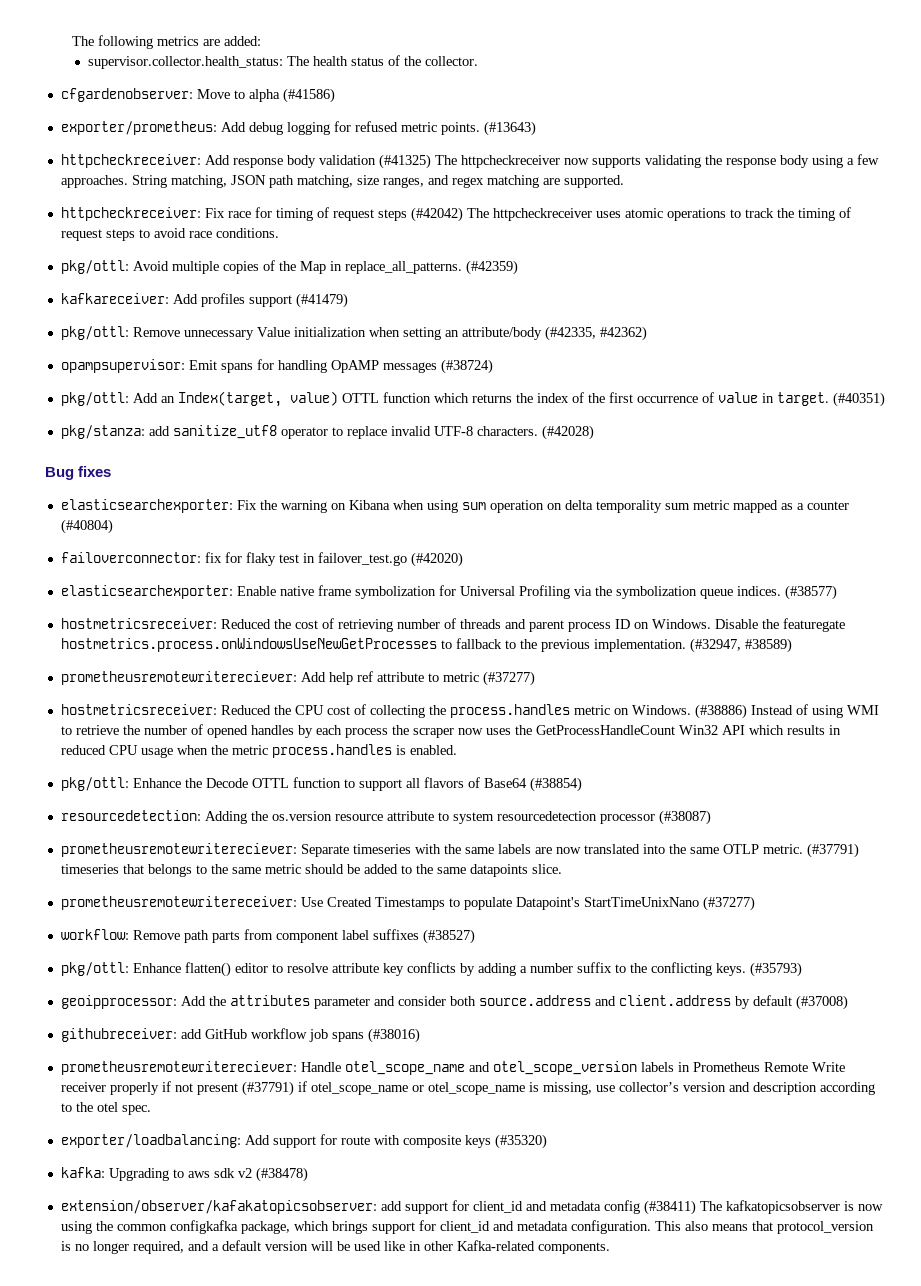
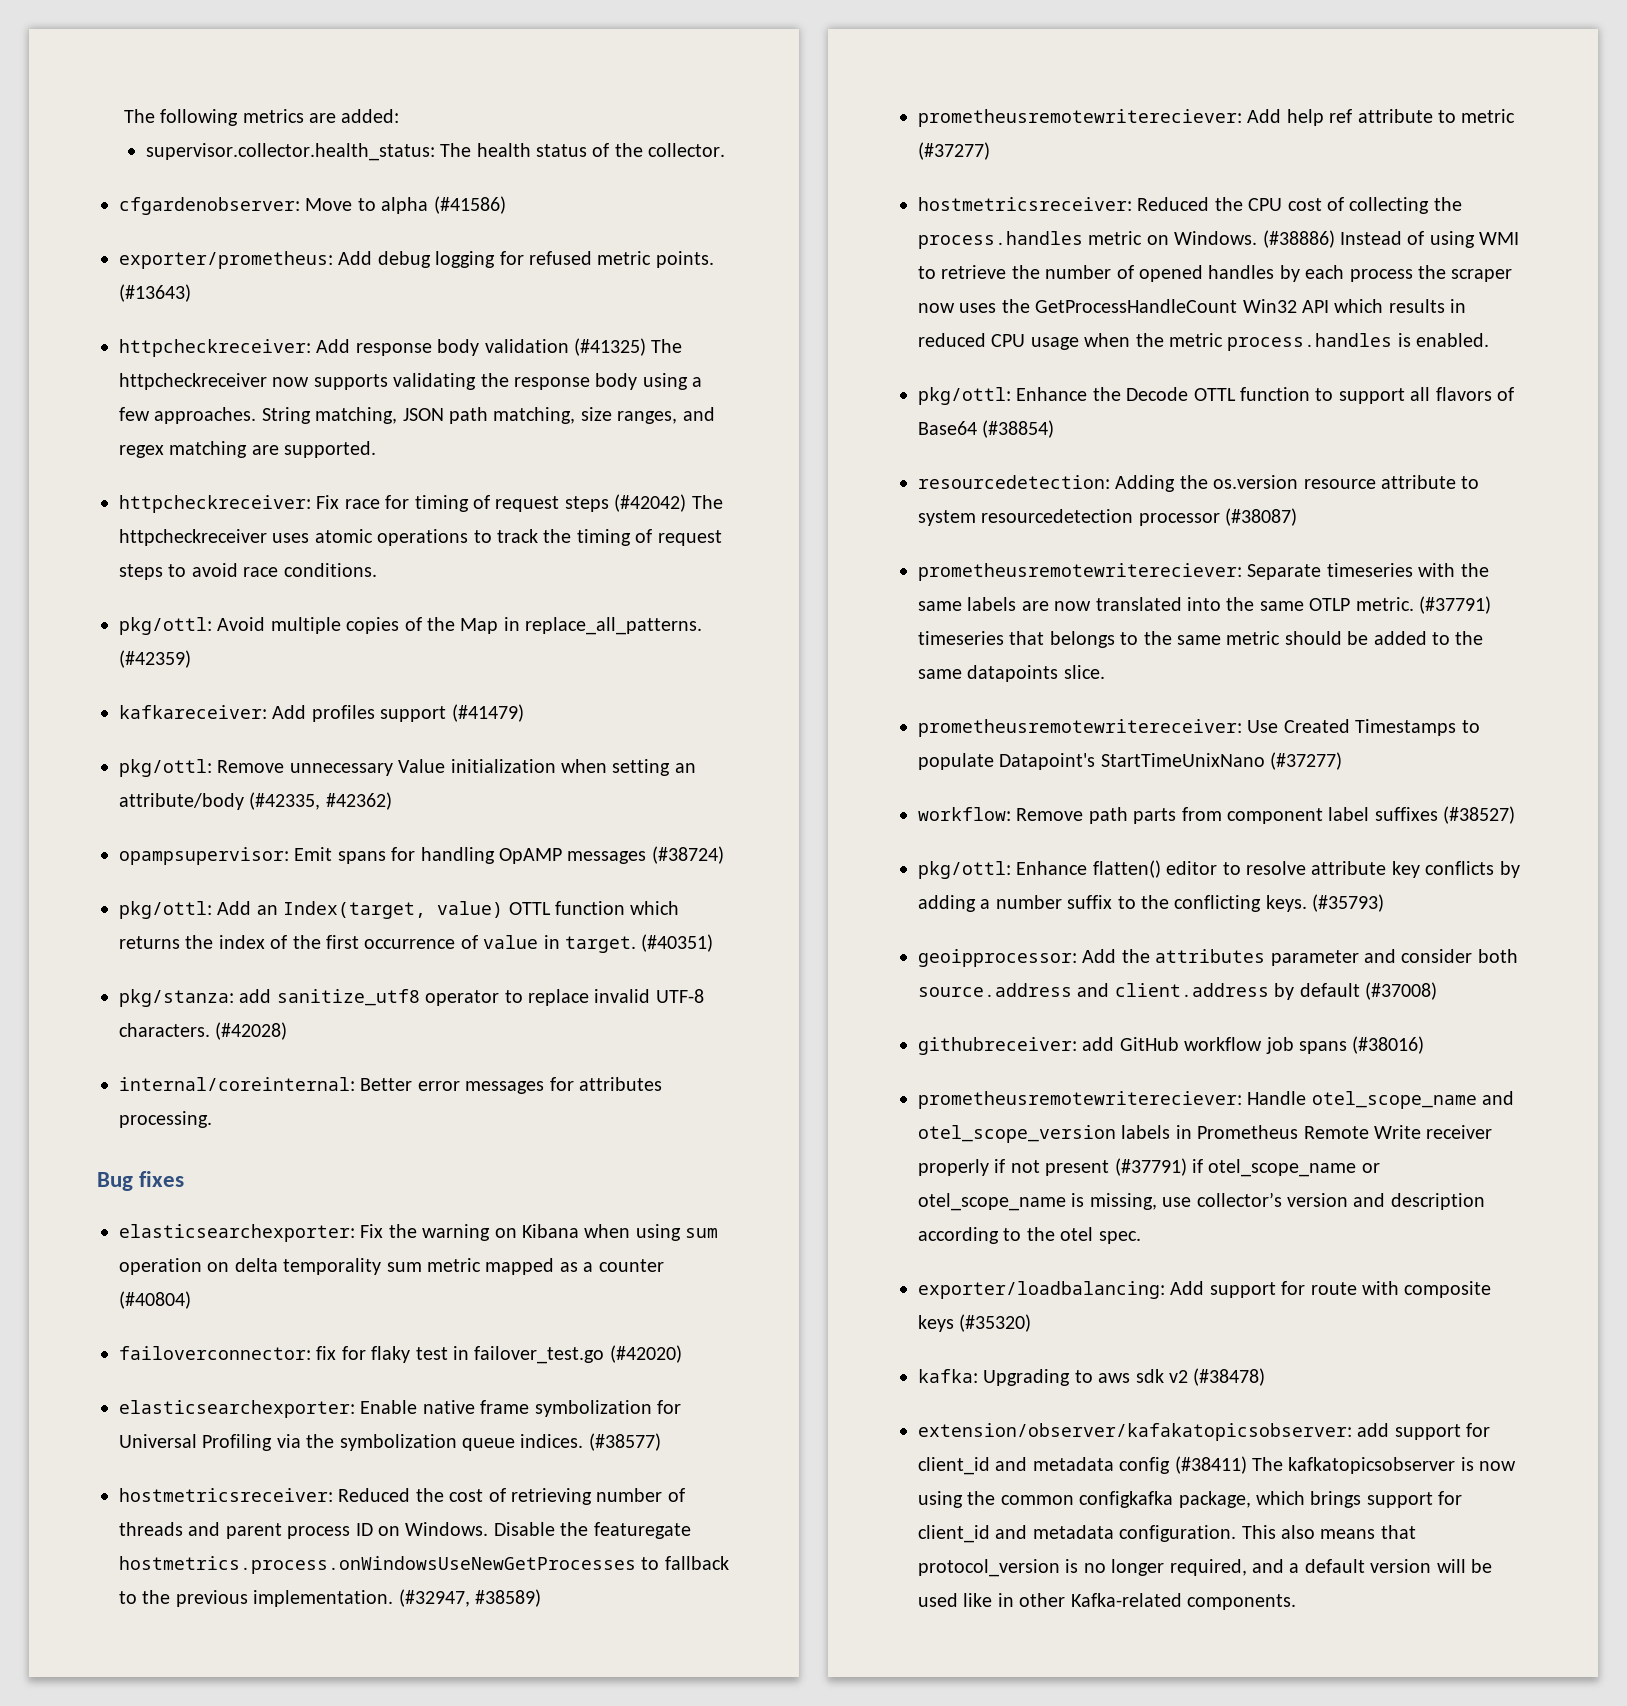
+ internal/coreinternal: Better error messages for attributes processing.

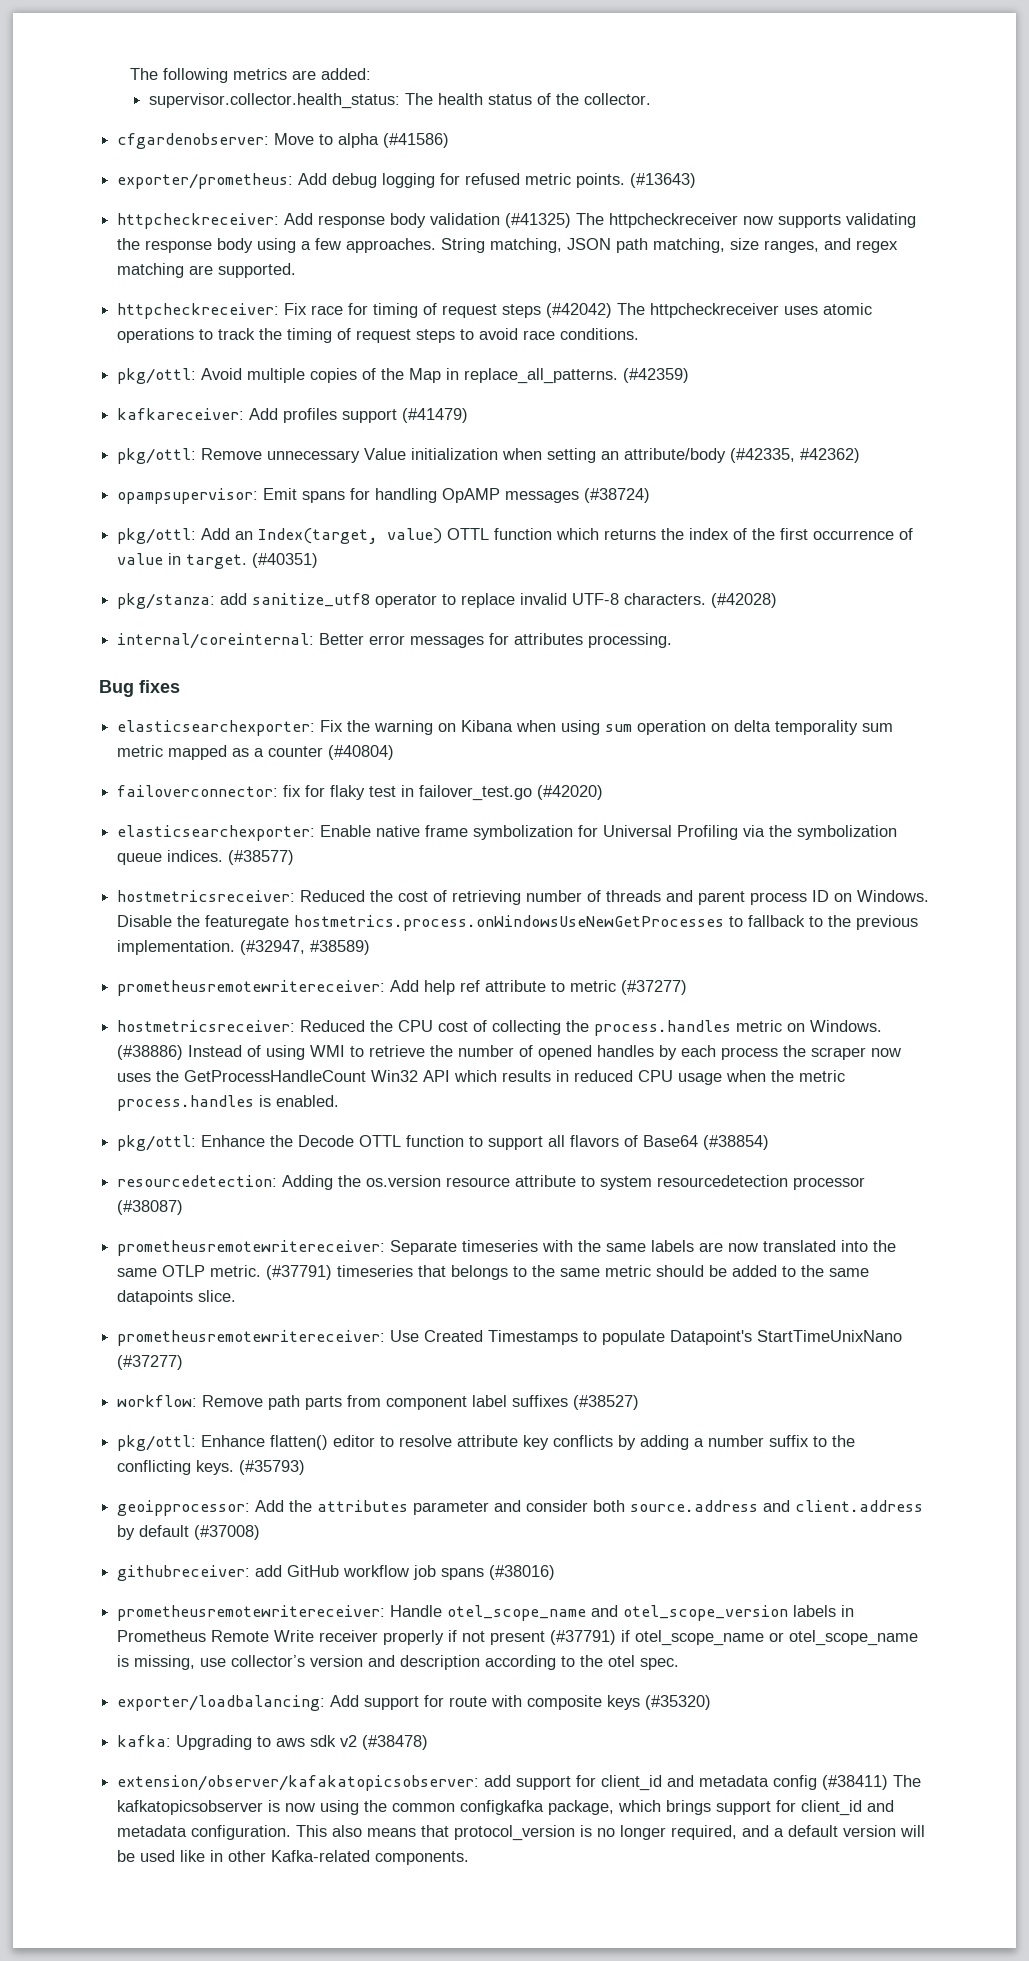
- prometheusremotewritereciever: Add help ref attribute to metric (#37277)
+ prometheusremotewritereceiver: Add help ref attribute to metric (#37277)
- prometheusremotewritereciever: Separate timeseries with the same labels are now translated into the same OTLP metric.
+ prometheusremotewritereceiver: Separate timeseries with the same labels are now translated into the same OTLP metric.
- prometheusremotewritereciever: Handle otel_scope_name and otel_scope_version labels in Prometheus Remote Write receiver properly if not present (#37791) if otel_scope_name or otel_scope_name is missing, use collector’s version and description according to the otel spec.
+ prometheusremotewritereceiver: Handle otel_scope_name and otel_scope_version labels in Prometheus Remote Write receiver properly if not present (#37791) if otel_scope_name or otel_scope_name is missing, use collector’s version and description according to the otel spec.

